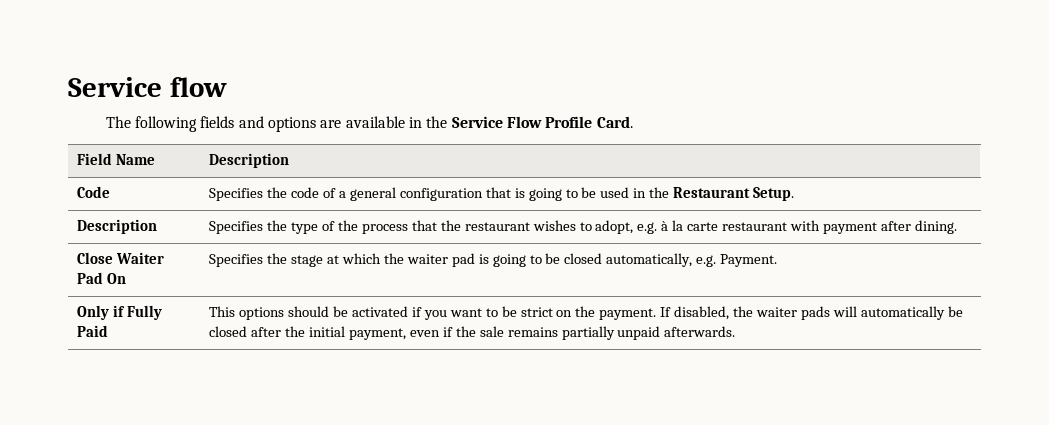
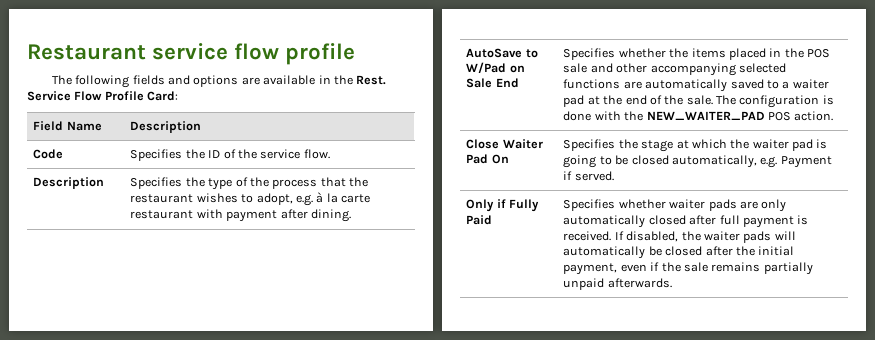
- Service flow
+ Restaurant service flow profile
- The following fields and options are available in the Service Flow Profile Card.
+ The following fields and options are available in the Rest. Service Flow Profile Card:
- Code | Specifies the code of a general configuration that is going to be used in the Restaurant Setup.
+ Code | Specifies the ID of the service flow.
+ AutoSave to W/Pad on Sale End | Specifies whether the items placed in the POS sale and other accompanying selected functions are automatically saved to a waiter pad at the end of the sale. The configuration is done with the NEW_WAITER_PAD POS action.
- Close Waiter Pad On | Specifies the stage at which the waiter pad is going to be closed automatically, e.g. Payment.
+ Close Waiter Pad On | Specifies the stage at which the waiter pad is going to be closed automatically, e.g. Payment if served.
- Only if Fully Paid | This options should be activated if you want to be strict on the payment. If disabled, the waiter pads will automatically be closed after the initial payment, even if the sale remains partially unpaid afterwards.
+ Only if Fully Paid | Specifies whether waiter pads are only automatically closed after full payment is received. If disabled, the waiter pads will automatically be closed after the initial payment, even if the sale remains partially unpaid afterwards.

